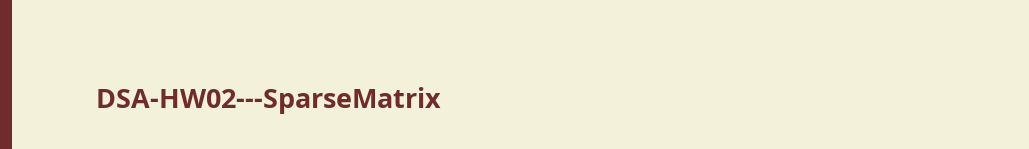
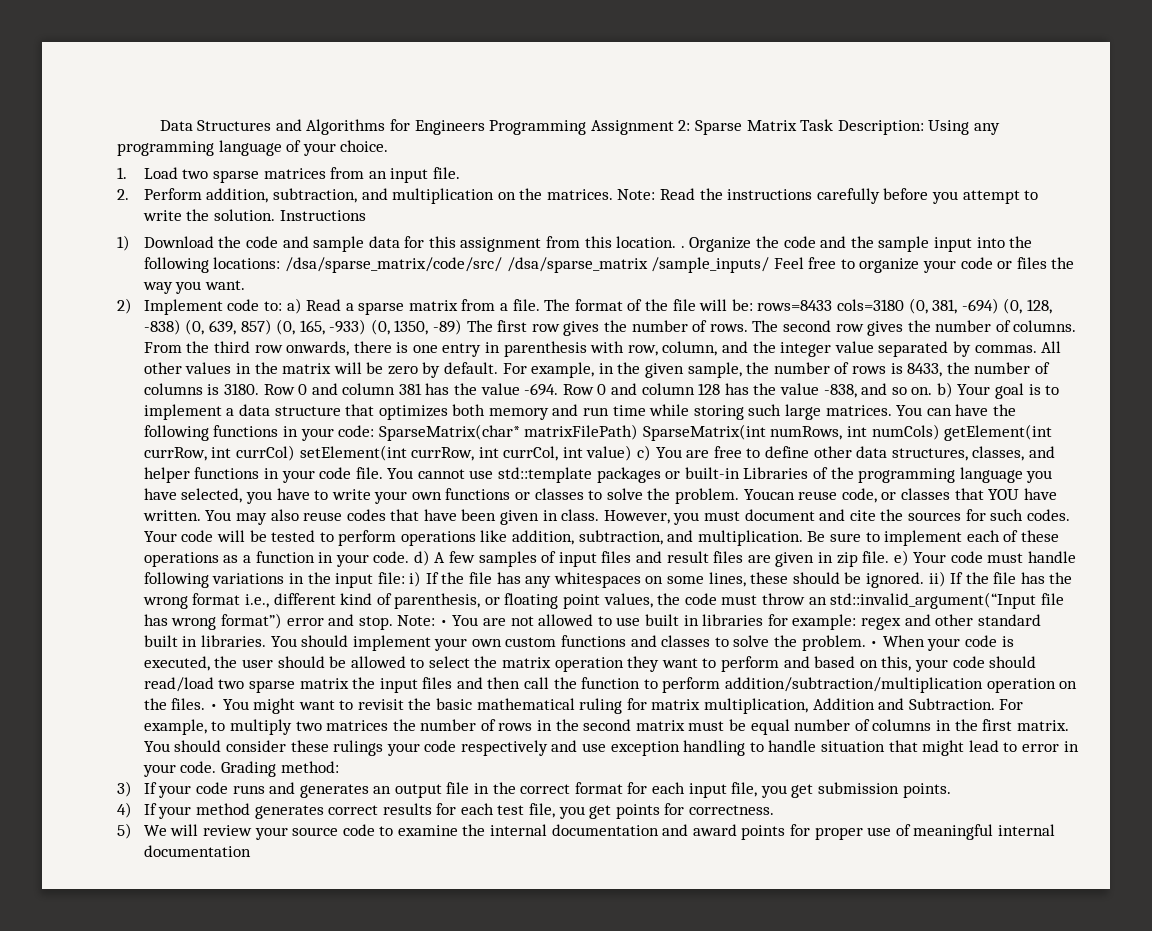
- DSA-HW02---SparseMatrix
+ Data Structures and Algorithms for Engineers Programming Assignment 2: Sparse Matrix Task Description: Using any programming language of your choice.
+ 1. Load two sparse matrices from an input file.
+ 2. Perform addition, subtraction, and multiplication on the matrices. Note: Read the instructions carefully before you attempt to write the solution. Instructions
+ 1) Download the code and sample data for this assignment from this location. . Organize the code and the sample input into the following locations: /dsa/sparse_matrix/code/src/ /dsa/sparse_matrix /sample_inputs/ Feel free to organize your code or files the way you want.
+ 2) Implement code to: a) Read a sparse matrix from a file. The format of the file will be: rows=8433 cols=3180 (0, 381, -694) (0, 128, -838) (0, 639, 857) (0, 165, -933) (0, 1350, -89) The first row gives the number of rows. The second row gives the number of columns. From the third row onwards, there is one entry in parenthesis with row, column, and the integer value separated by commas. All other values in the matrix will be zero by default. For example, in the given sample, the number of rows is 8433, the number of columns is 3180. Row 0 and column 381 has the value -694. Row 0 and column 128 has the value -838, and so on. b) Your goal is to implement a data structure that optimizes both memory and run time while storing such large matrices. You can have the following functions in your code: SparseMatrix(char* matrixFilePath) SparseMatrix(int numRows, int numCols) getElement(int currRow, int currCol) setElement(int currRow, int currCol, int value) c) You are free to define other data structures, classes, and helper functions in your code file. You cannot use std::template packages or built-in Libraries of the programming language you have selected, you have to write your own functions or classes to solve the problem. Youcan reuse code, or classes that YOU have written. You may also reuse codes that have been given in class. However, you must document and cite the sources for such codes. Your code will be tested to perform operations like addition, subtraction, and multiplication. Be sure to implement each of these operations as a function in your code. d) A few samples of input files and result files are given in zip file. e) Your code must handle following variations in the input file: i) If the file has any whitespaces on some lines, these should be ignored. ii) If the file has the wrong format i.e., different kind of parenthesis, or floating point values, the code must throw an std::invalid_argument(“Input file has wrong format”) error and stop. Note: • You are not allowed to use built in libraries for example: regex and other standard built in libraries. You should implement your own custom functions and classes to solve the problem. • When your code is executed, the user should be allowed to select the matrix operation they want to perform and based on this, your code should read/load two sparse matrix the input files and then call the function to perform addition/subtraction/multiplication operation on the files. • You might want to revisit the basic mathematical ruling for matrix multiplication, Addition and Subtraction. For example, to multiply two matrices the number of rows in the second matrix must be equal number of columns in the first matrix. You should consider these rulings your code respectively and use exception handling to handle situation that might lead to error in your code. Grading method:
+ 3) If your code runs and generates an output file in the correct format for each input file, you get submission points.
+ 4) If your method generates correct results for each test file, you get points for correctness.
+ 5) We will review your source code to examine the internal documentation and award points for proper use of meaningful internal documentation

